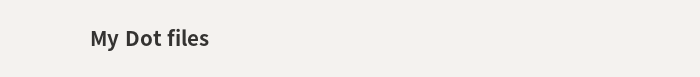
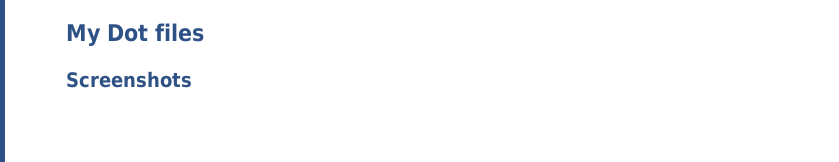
+ Screenshots

